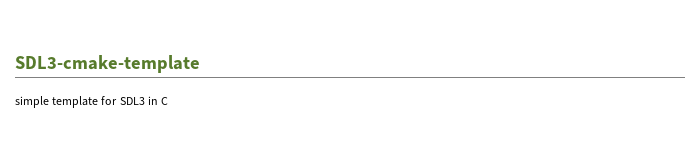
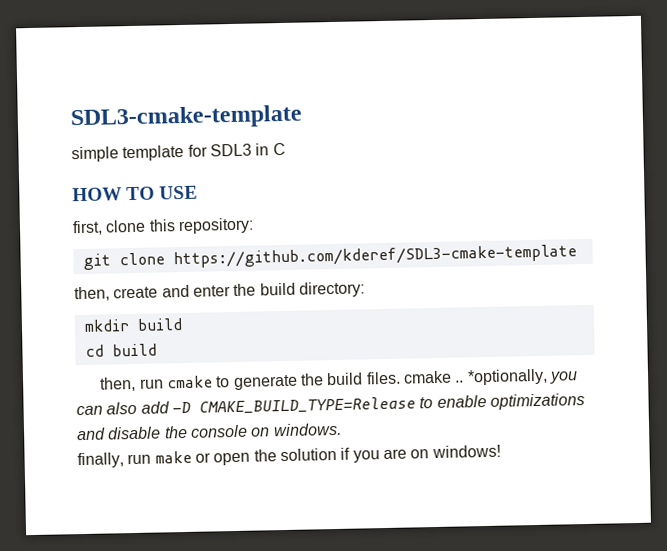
+ HOW TO USE
+ first, clone this repository:
+ git clone https://github.com/kderef/SDL3-cmake-template
+ then, create and enter the build directory:
+ mkdir build
+ cd build
+ then, run cmake to generate the build files. cmake .. *optionally, you can also add -D CMAKE_BUILD_TYPE=Release to enable optimizations and disable the console on windows.
+ finally, run make or open the solution if you are on windows!

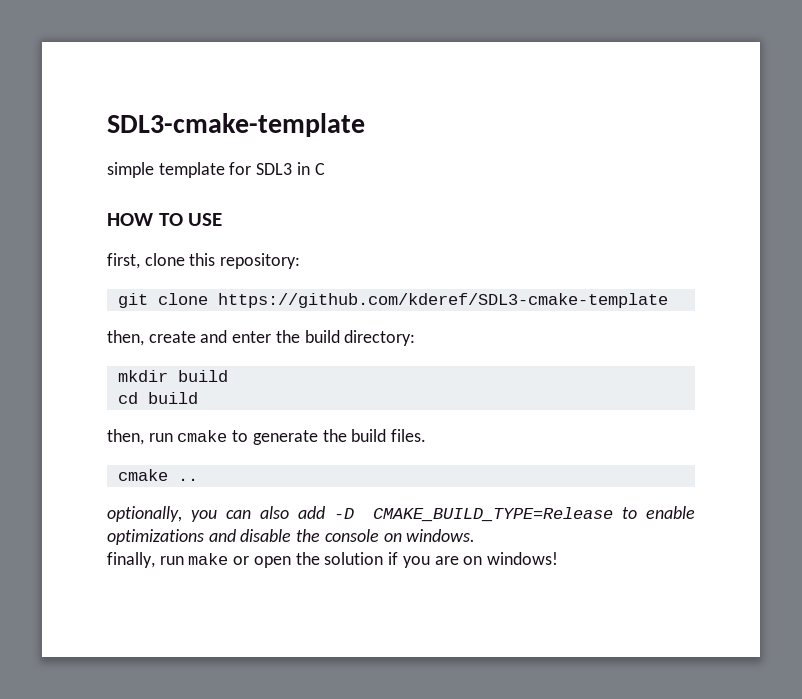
- then, run cmake to generate the build files. cmake .. *optionally, you can also add -D CMAKE_BUILD_TYPE=Release to enable optimizations and disable the console on windows.
+ then, run cmake to generate the build files.
+ cmake ..
+ optionally, you can also add -D CMAKE_BUILD_TYPE=Release to enable optimizations and disable the console on windows.

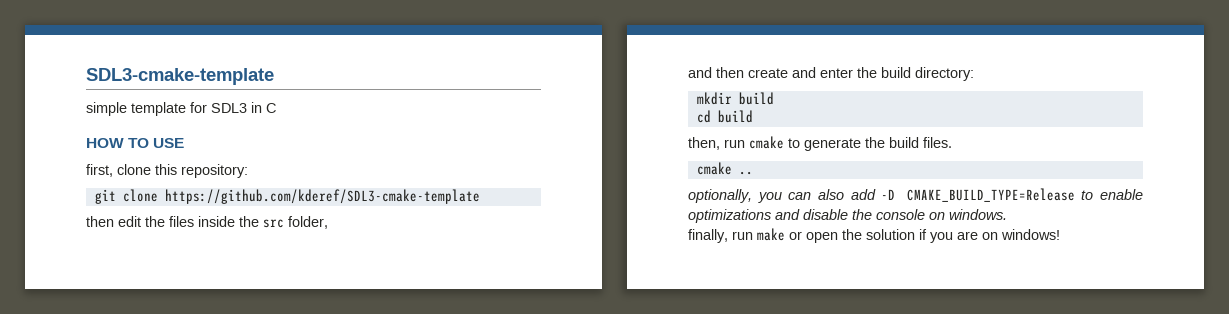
- then, create and enter the build directory:
+ then edit the files inside the src folder,
+ and then create and enter the build directory:

